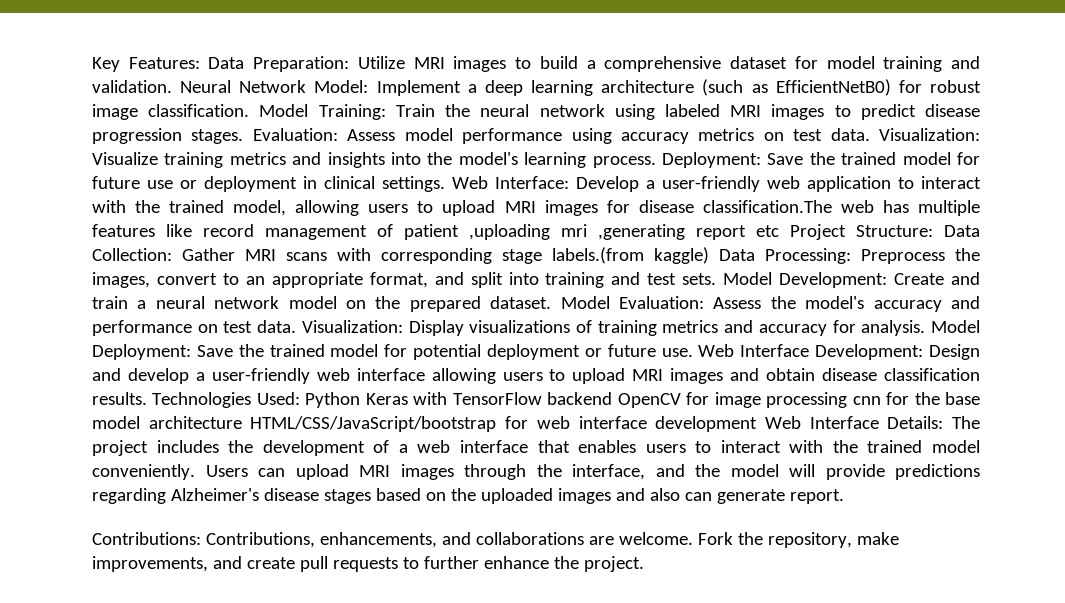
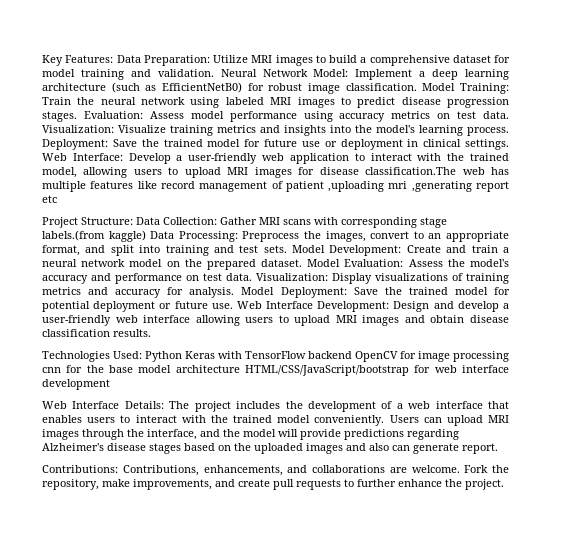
- Develop a user-friendly web application to interact with the trained model, allowing users to upload MRI images for disease classification.The web has multiple features like record management of patient ,uploading mri ,generating report etc Project Structure:
+ Develop a user-friendly web application to interact with the trained model, allowing users to upload MRI images for disease classification.The web has multiple features like record management of patient ,uploading mri ,generating report etc
+ Project Structure:
- Design and develop a user-friendly web interface allowing users to upload MRI images and obtain disease classification results. Technologies Used:
+ Design and develop a user-friendly web interface allowing users to upload MRI images and obtain disease classification results.
+ Technologies Used:
- Python Keras with TensorFlow backend OpenCV for image processing cnn for the base model architecture HTML/CSS/JavaScript/bootstrap for web interface development Web Interface Details:
+ Python Keras with TensorFlow backend OpenCV for image processing cnn for the base model architecture HTML/CSS/JavaScript/bootstrap for web interface development
+ Web Interface Details:

